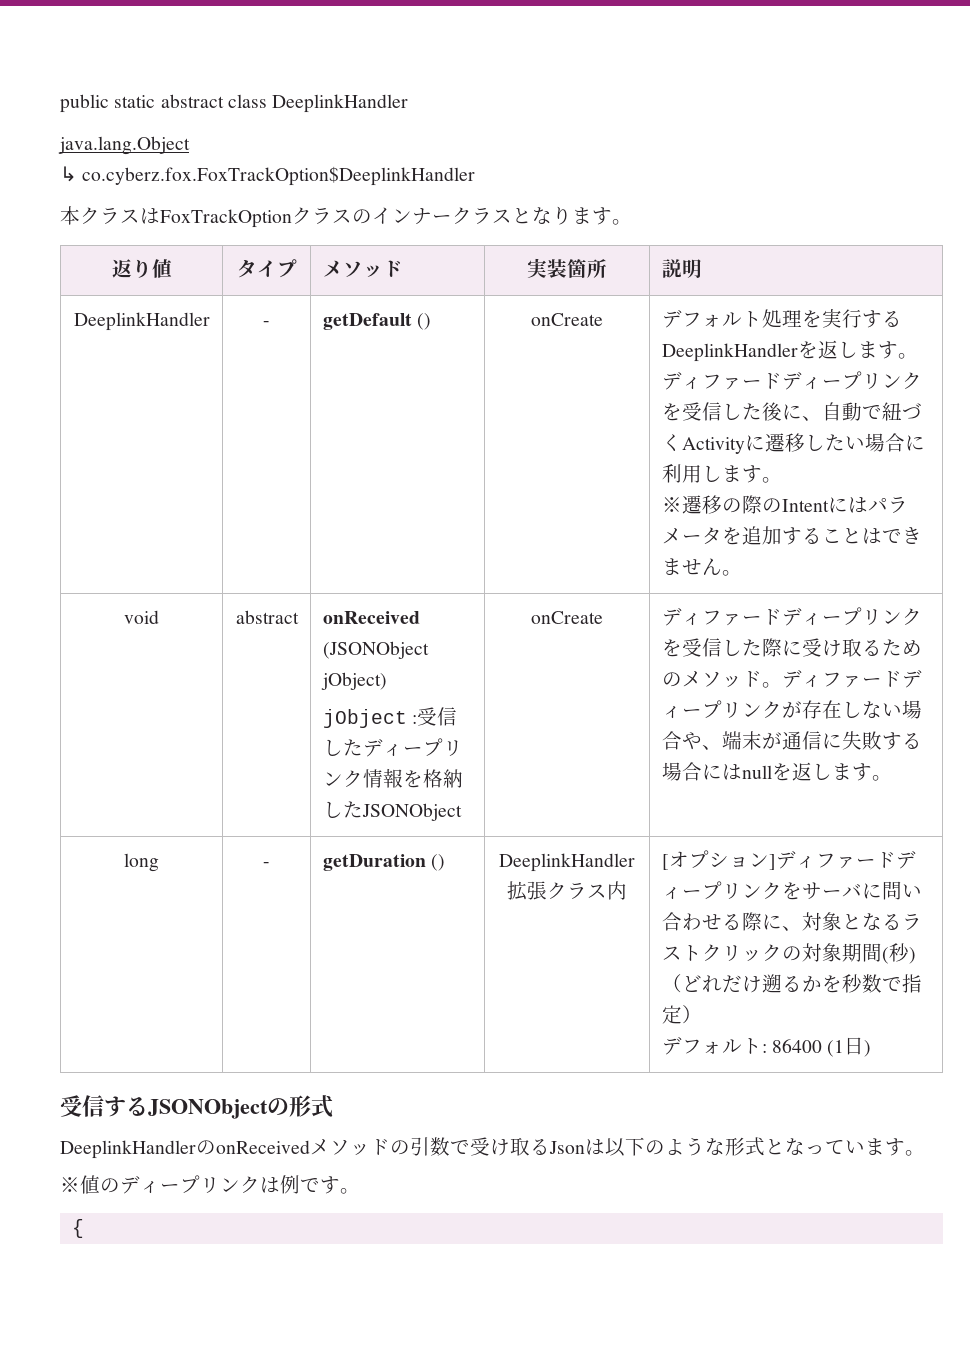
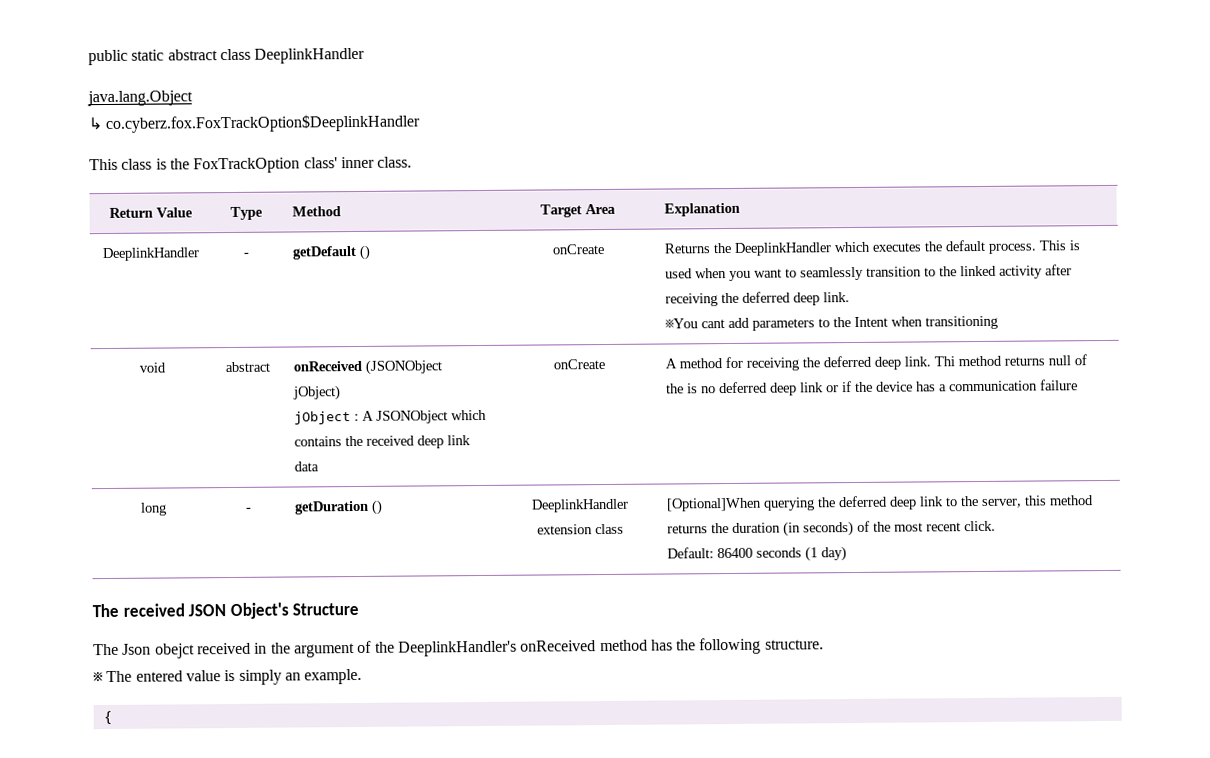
- 本クラスはFoxTrackOptionクラスのインナークラスとなります。
- 返り値 | タイプ | メソッド | 実装箇所 | 説明
+ This class is the FoxTrackOption class' inner class.
+ Return Value | Type | Method | Target Area | Explanation
- デフォルト処理を実行するDeeplinkHandlerを返します。ディファードディープリンクを受信した後に、自動で紐づくActivityに遷移したい場合に利用します。
- ※遷移の際のIntentにはパラメータを追加することはできません。
+ Returns the DeeplinkHandler which executes the default process. This is used when you want to seamlessly transition to the linked activity after receiving the deferred deep link.
+ ※You cant add parameters to the Intent when transitioning
- jObject :受信したディープリンク情報を格納したJSONObject | onCreate | ディファードディープリンクを受信した際に受け取るためのメソッド。ディファードディープリンクが存在しない場合や、端末が通信に失敗する場合にはnullを返します。
+ jObject : A JSONObject which contains the received deep link data | onCreate | A method for receiving the deferred deep link. Thi method returns null of the is no deferred deep link or if the device has a communication failure
- DeeplinkHandler拡張クラス内 | [オプション]ディファードディープリンクをサーバに問い合わせる際に、対象となるラストクリックの対象期間(秒)（どれだけ遡るかを秒数で指定）
- デフォルト: 86400 (1日)
- 受信するJSONObjectの形式
- DeeplinkHandlerのonReceivedメソッドの引数で受け取るJsonは以下のような形式となっています。
- ※値のディープリンクは例です。
+ DeeplinkHandler extension class | [Optional]When querying the deferred deep link to the server, this method returns the duration (in seconds) of the most recent click.
+ Default: 86400 seconds (1 day)
+ The received JSON Object's Structure
+ The Json obejct received in the argument of the DeeplinkHandler's onReceived method has the following structure.
+ ※ The entered value is simply an example.

